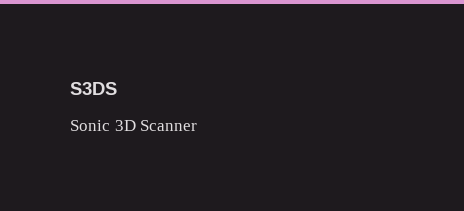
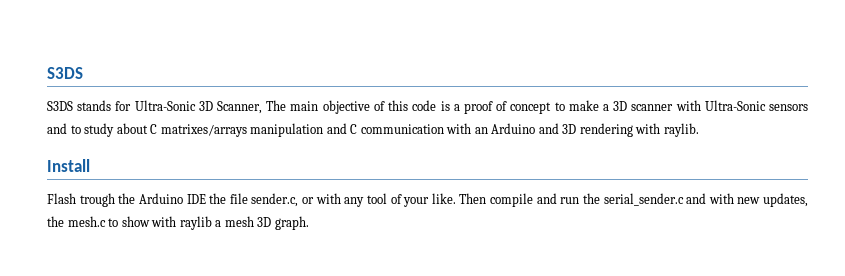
- Sonic 3D Scanner
+ S3DS stands for Ultra-Sonic 3D Scanner, The main objective of this code is a proof of concept to make a 3D scanner with Ultra-Sonic sensors and to study about C matrixes/arrays manipulation and C communication with an Arduino and 3D rendering with raylib.
+ Install
+ Flash trough the Arduino IDE the file sender.c, or with any tool of your like. Then compile and run the serial_sender.c and with new updates, the mesh.c to show with raylib a mesh 3D graph.

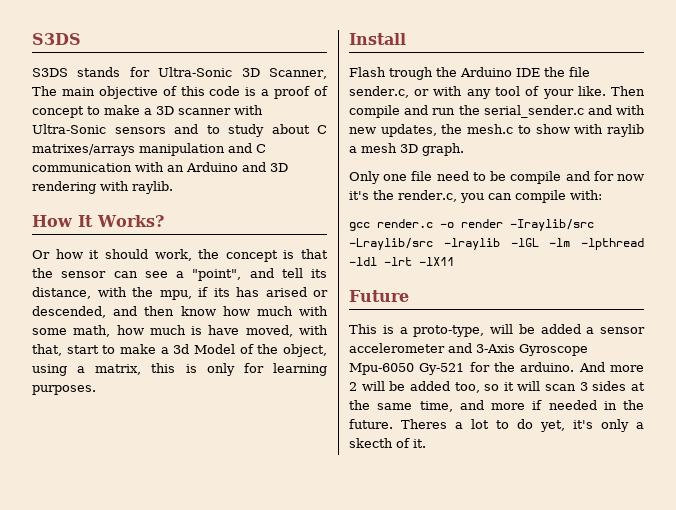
+ How It Works?
+ Or how it should work, the concept is that the sensor can see a "point", and tell its distance, with the mpu, if its has arised or descended, and then know how much with some math, how much is have moved, with that, start to make a 3d Model of the object, using a matrix, this is only for learning purposes.
+ Only one file need to be compile and for now it's the render.c, you can compile with:
+ gcc render.c -o render -Iraylib/src -Lraylib/src -lraylib -lGL -lm -lpthread -ldl -lrt -lX11
+ Future
+ This is a proto-type, will be added a sensor accelerometer and 3-Axis Gyroscope Mpu-6050 Gy-521 for the arduino. And more 2 will be added too, so it will scan 3 sides at the same time, and more if needed in the future. Theres a lot to do yet, it's only a skecth of it.

